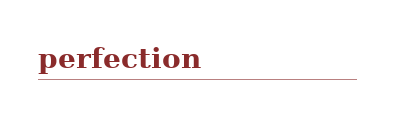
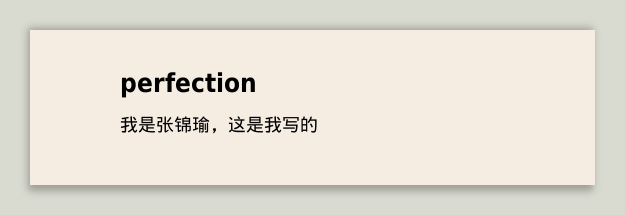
+ 我是张锦瑜，这是我写的

